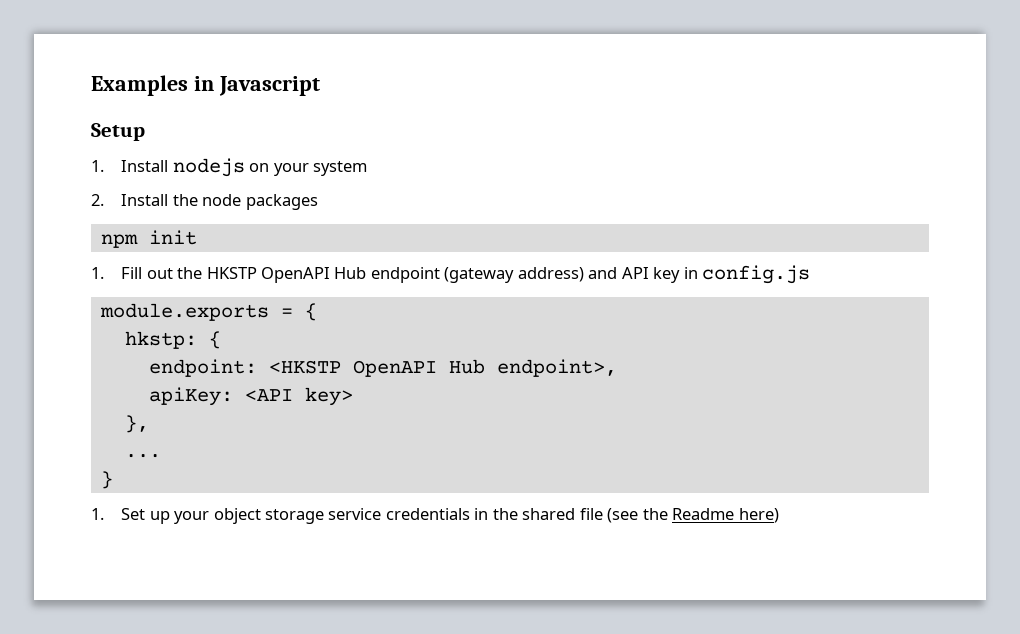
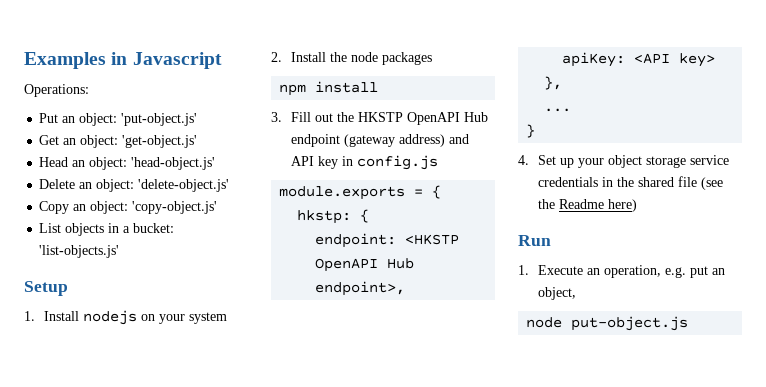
+ Operations:
+ Put an object: 'put-object.js'
+ Get an object: 'get-object.js'
+ Head an object: 'head-object.js'
+ Delete an object: 'delete-object.js'
+ Copy an object: 'copy-object.js'
+ List objects in a bucket: 'list-objects.js'
- npm init
- 1. Fill out the HKSTP OpenAPI Hub endpoint (gateway address) and API key in config.js
+ npm install
+ 3. Fill out the HKSTP OpenAPI Hub endpoint (gateway address) and API key in config.js
- 1. Set up your object storage service credentials in the shared file (see the Readme here)
+ 4. Set up your object storage service credentials in the shared file (see the Readme here)
+ Run
+ 1. Execute an operation, e.g. put an object,
+ node put-object.js

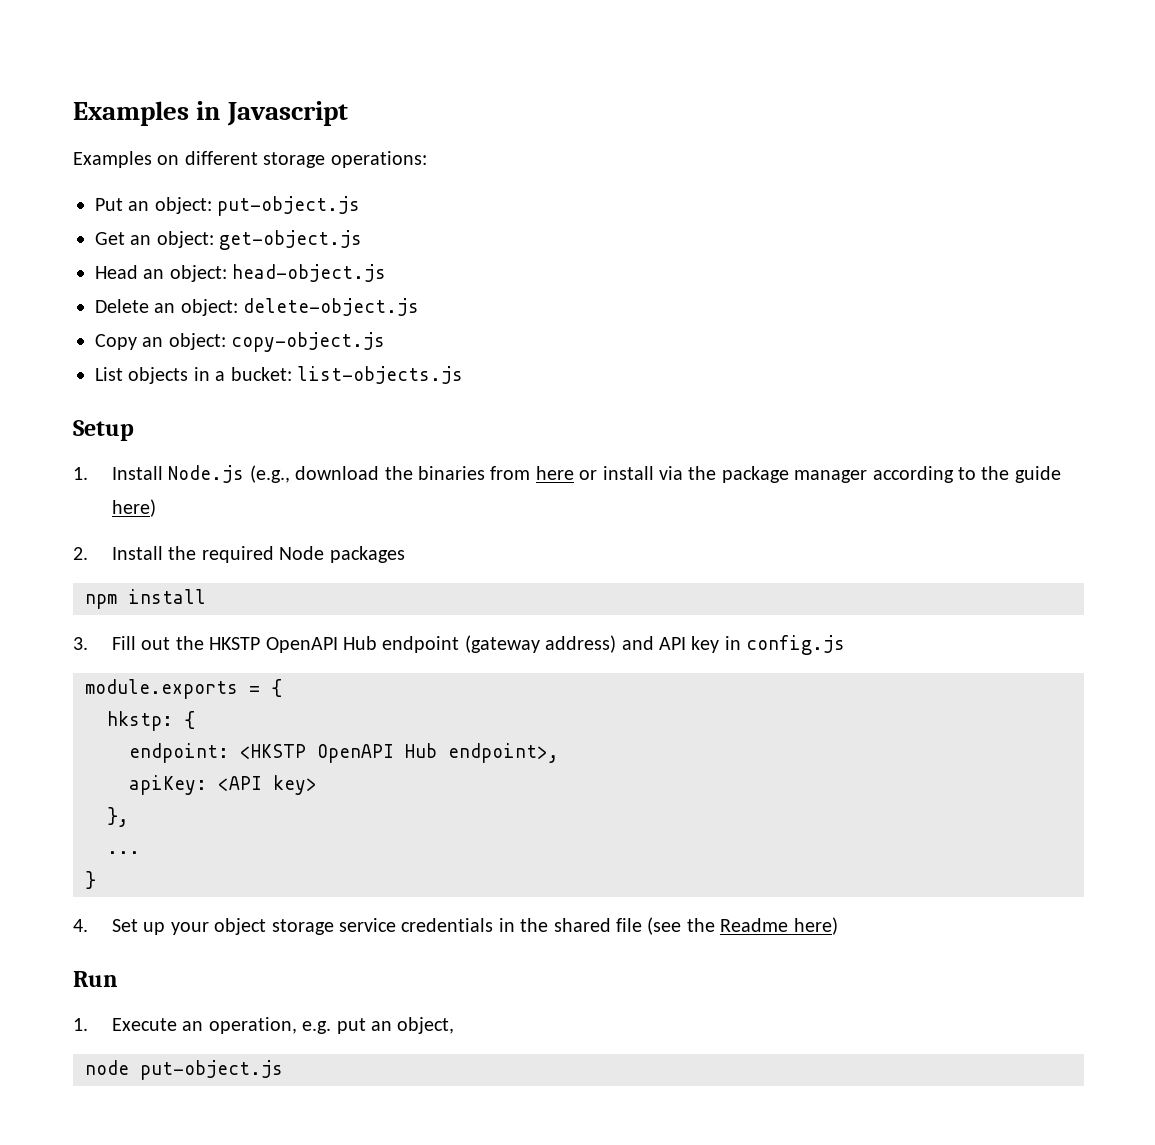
- Operations:
+ Examples on different storage operations:
- Put an object: 'put-object.js'
+ Put an object: put-object.js
- Get an object: 'get-object.js'
+ Get an object: get-object.js
- Head an object: 'head-object.js'
+ Head an object: head-object.js
- Delete an object: 'delete-object.js'
+ Delete an object: delete-object.js
- Copy an object: 'copy-object.js'
+ Copy an object: copy-object.js
- List objects in a bucket: 'list-objects.js'
+ List objects in a bucket: list-objects.js
- 1. Install nodejs on your system
+ 1. Install Node.js (e.g., download the binaries from here or install via the package manager according to the guide here)
- 2. Install the node packages
+ 2. Install the required Node packages

